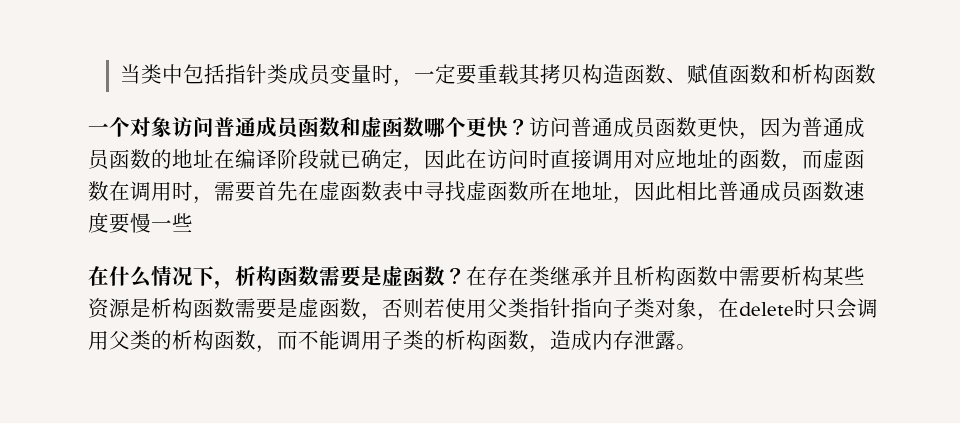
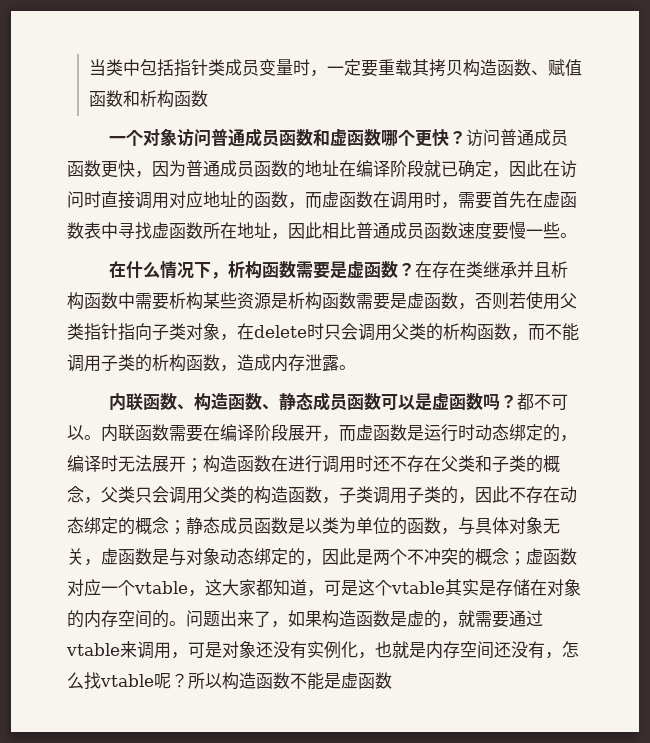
- 访问普通成员函数更快，因为普通成员函数的地址在编译阶段就已确定，因此在访问时直接调用对应地址的函数，而虚函数在调用时，需要首先在虚函数表中寻找虚函数所在地址，因此相比普通成员函数速度要慢一些
+ 访问普通成员函数更快，因为普通成员函数的地址在编译阶段就已确定，因此在访问时直接调用对应地址的函数，而虚函数在调用时，需要首先在虚函数表中寻找虚函数所在地址，因此相比普通成员函数速度要慢一些。
+ 内联函数、构造函数、静态成员函数可以是虚函数吗？都不可以。内联函数需要在编译阶段展开，而虚函数是运行时动态绑定的，编译时无法展开；构造函数在进行调用时还不存在父类和子类的概念，父类只会调用父类的构造函数，子类调用子类的，因此不存在动态绑定的概念；静态成员函数是以类为单位的函数，与具体对象无关，虚函数是与对象动态绑定的，因此是两个不冲突的概念；虚函数对应一个vtable，这大家都知道，可是这个vtable其实是存储在对象的内存空间的。问题出来了，如果构造函数是虚的，就需要通过vtable来调用，可是对象还没有实例化，也就是内存空间还没有，怎么找vtable呢？所以构造函数不能是虚函数

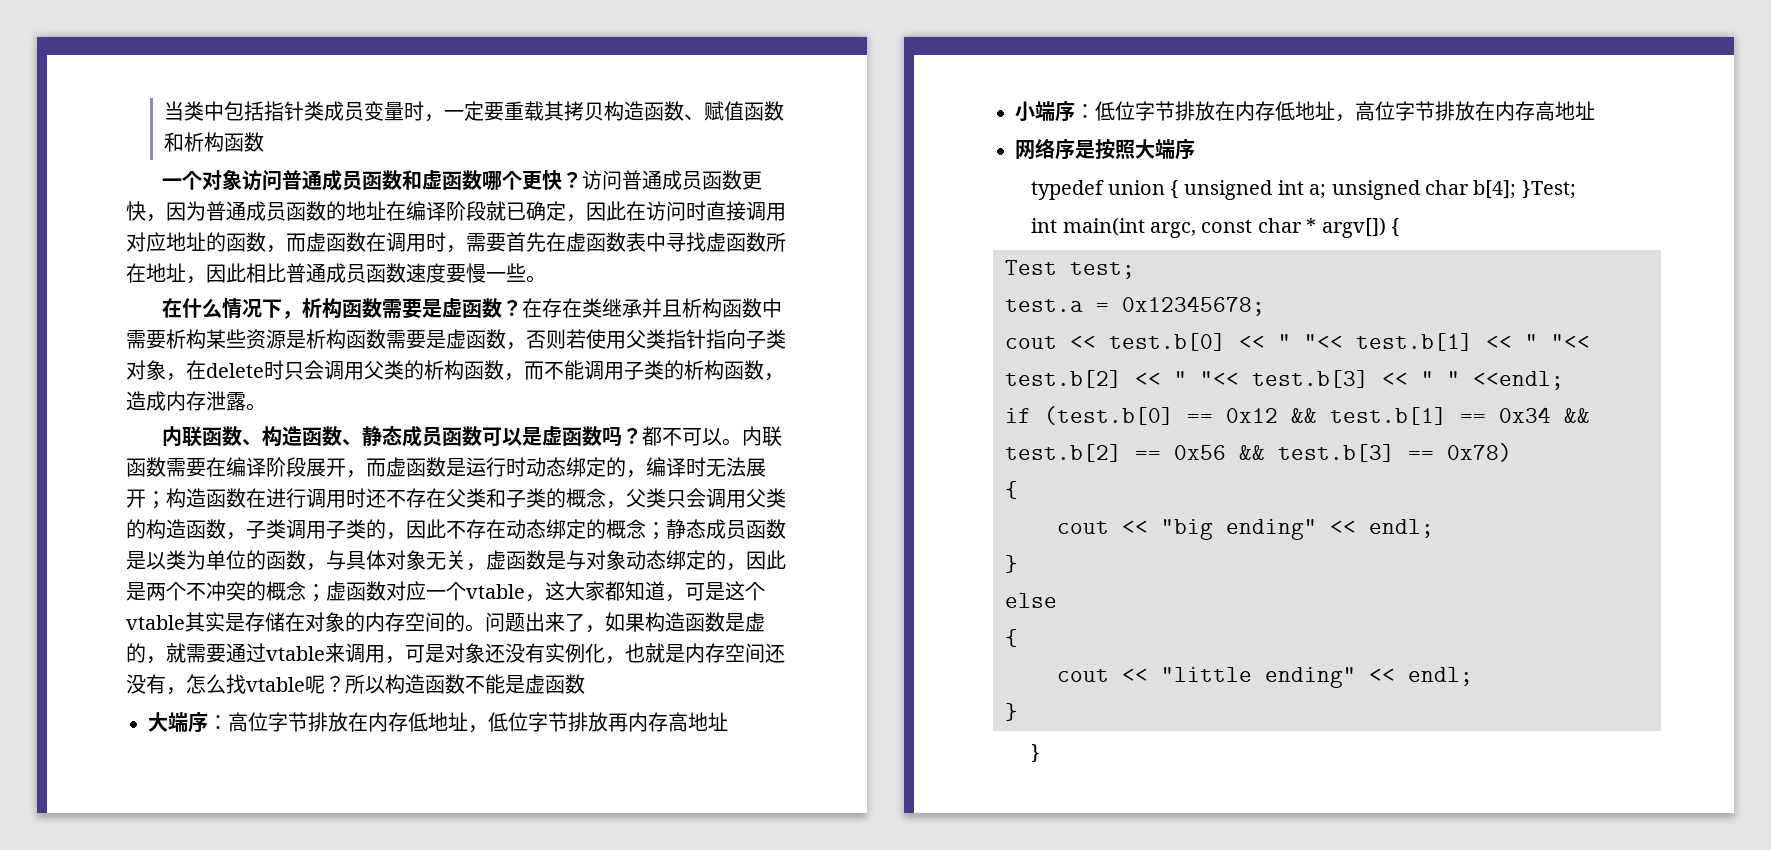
+ 大端序：高位字节排放在内存低地址，低位字节排放再内存高地址
+ 小端序：低位字节排放在内存低地址，高位字节排放在内存高地址
+ 网络序是按照大端序
+ typedef union { unsigned int a; unsigned char b[4]; }Test;
+ int main(int argc, const char * argv[]) {
+ Test test;
+ test.a = 0x12345678;
+ cout << test.b[0] << " "<< test.b[1] << " "<< test.b[2] << " "<< test.b[3] << " " <<endl;
+ if (test.b[0] == 0x12 && test.b[1] == 0x34 && test.b[2] == 0x56 && test.b[3] == 0x78)
+ {
+ cout << "big ending" << endl;
+ }
+ else
+ {
+ cout << "little ending" << endl;
+ }
+ }

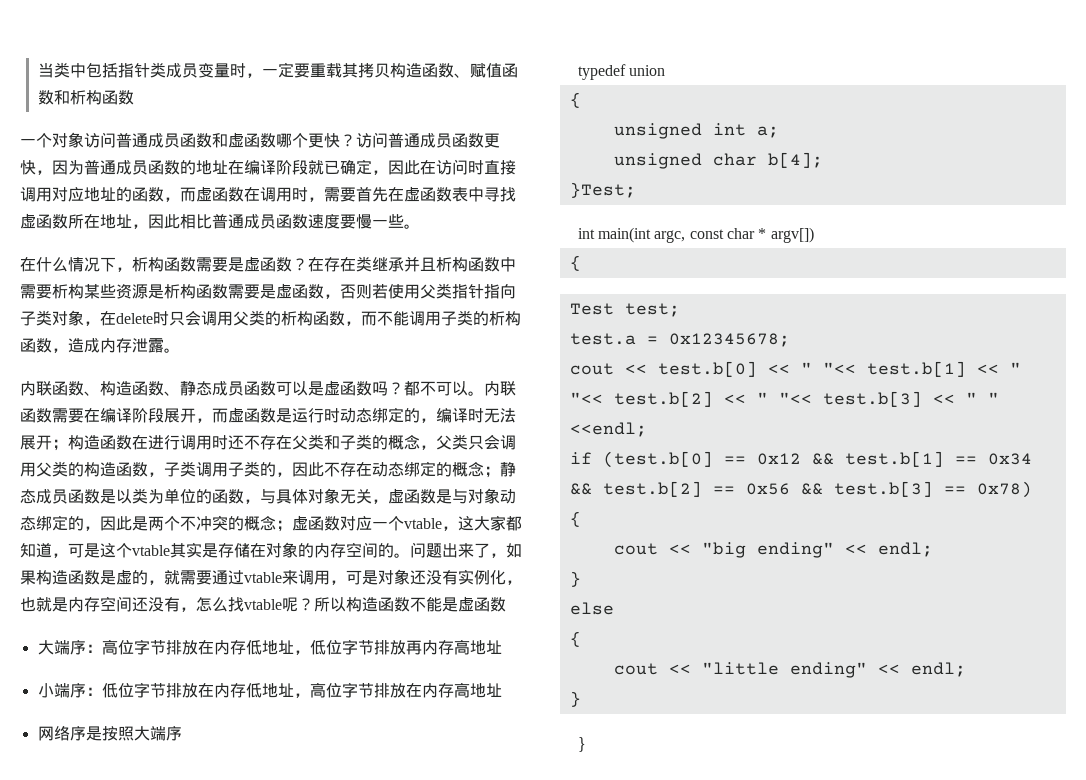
- typedef union { unsigned int a; unsigned char b[4]; }Test;
+ typedef union
+ {
+ unsigned int a;
+ unsigned char b[4];
+ }Test;
- int main(int argc, const char * argv[]) {
+ int main(int argc, const char * argv[])
+ {

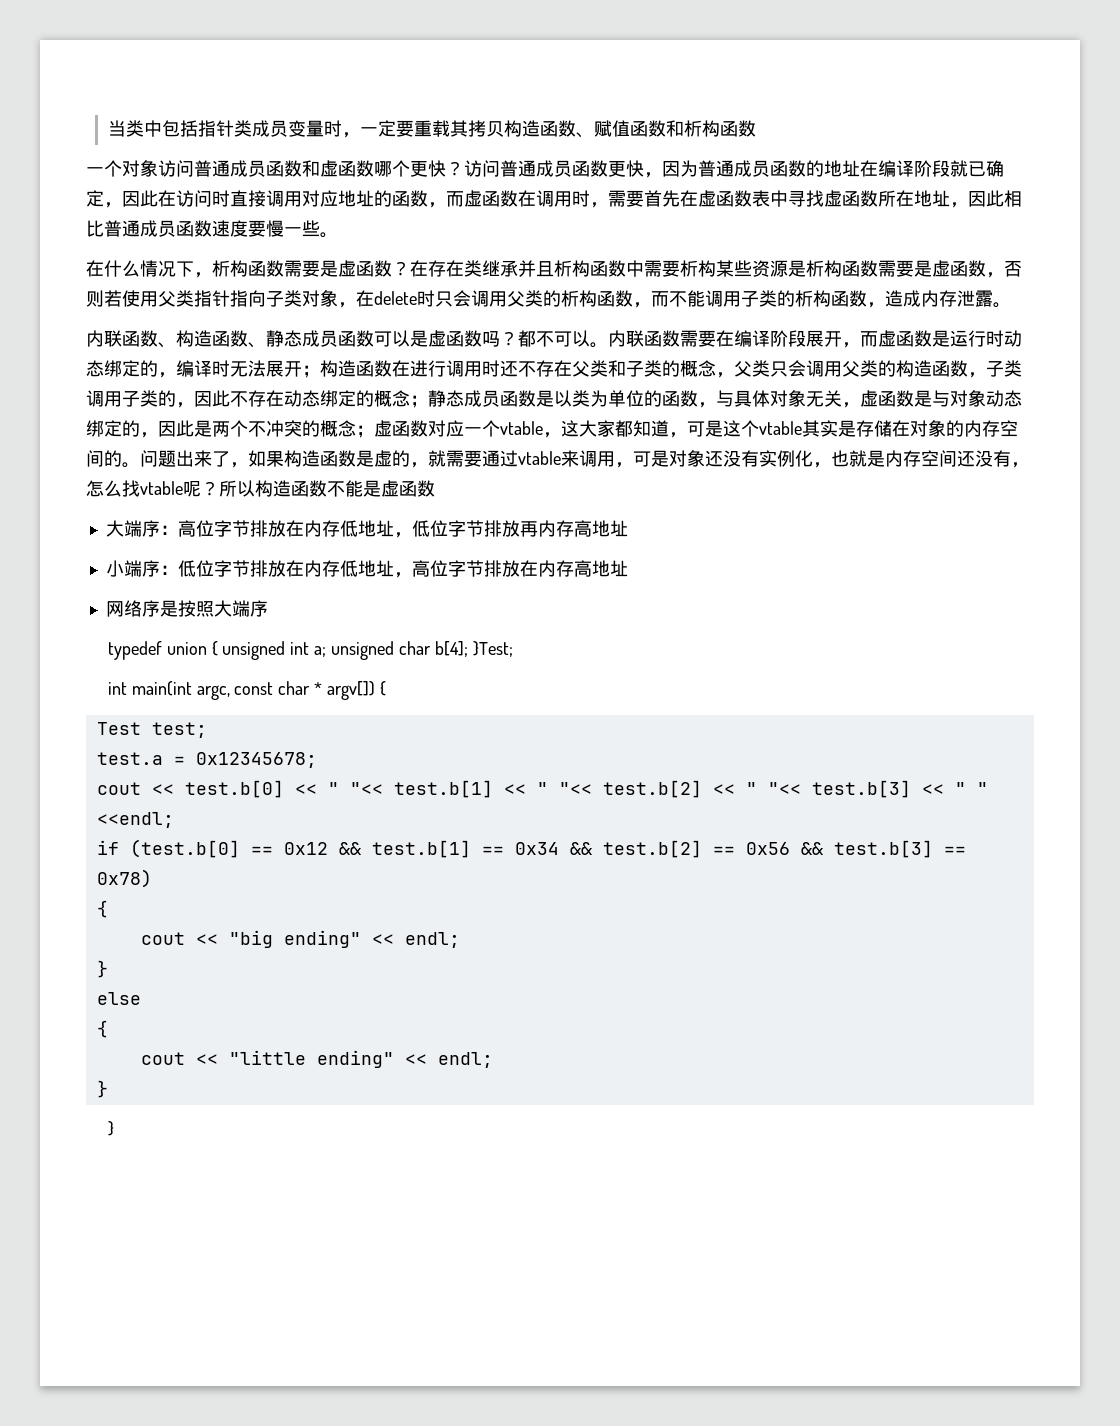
- typedef union
- {
- unsigned int a;
- unsigned char b[4];
- }Test;
+ typedef union { unsigned int a; unsigned char b[4]; }Test;
- int main(int argc, const char * argv[])
- {
+ int main(int argc, const char * argv[]) {

